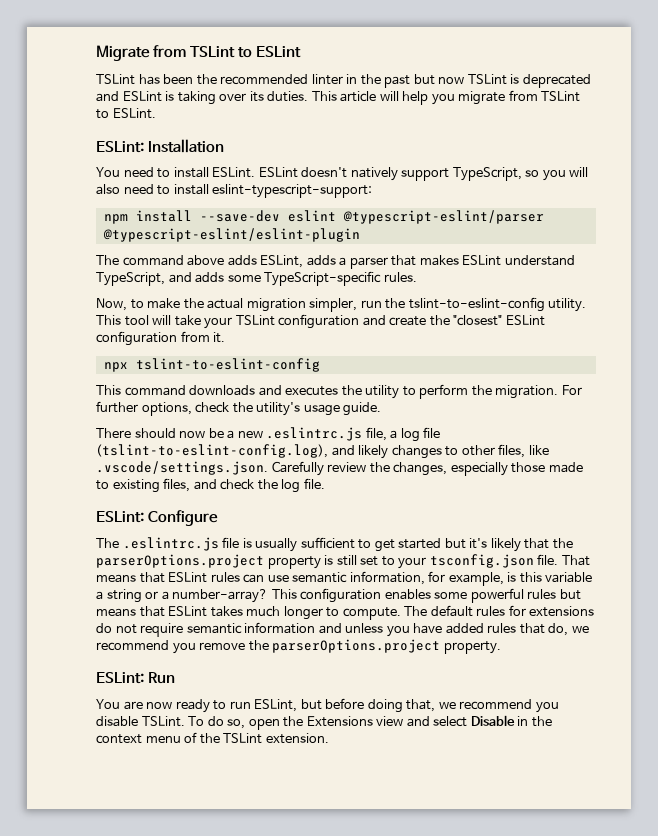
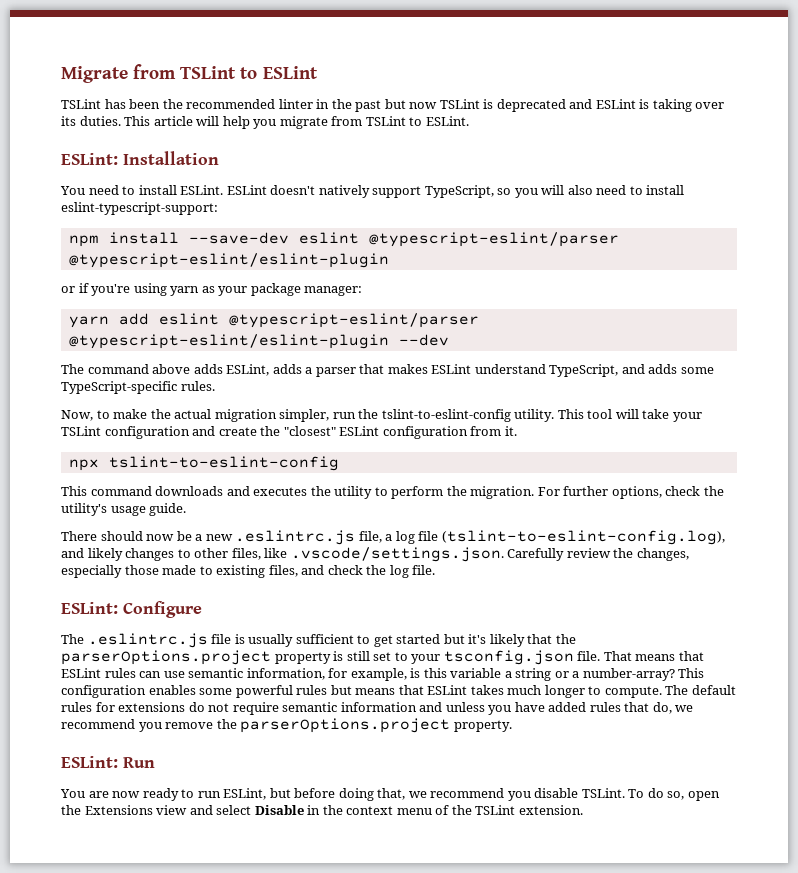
+ or if you're using yarn as your package manager:
+ yarn add eslint @typescript-eslint/parser @typescript-eslint/eslint-plugin --dev

